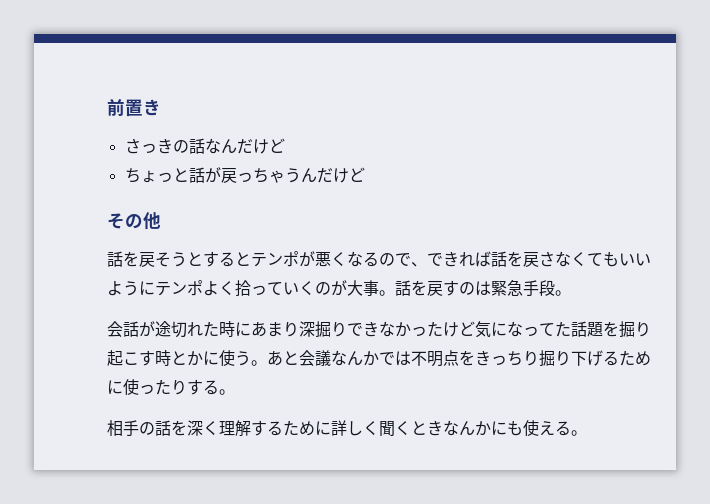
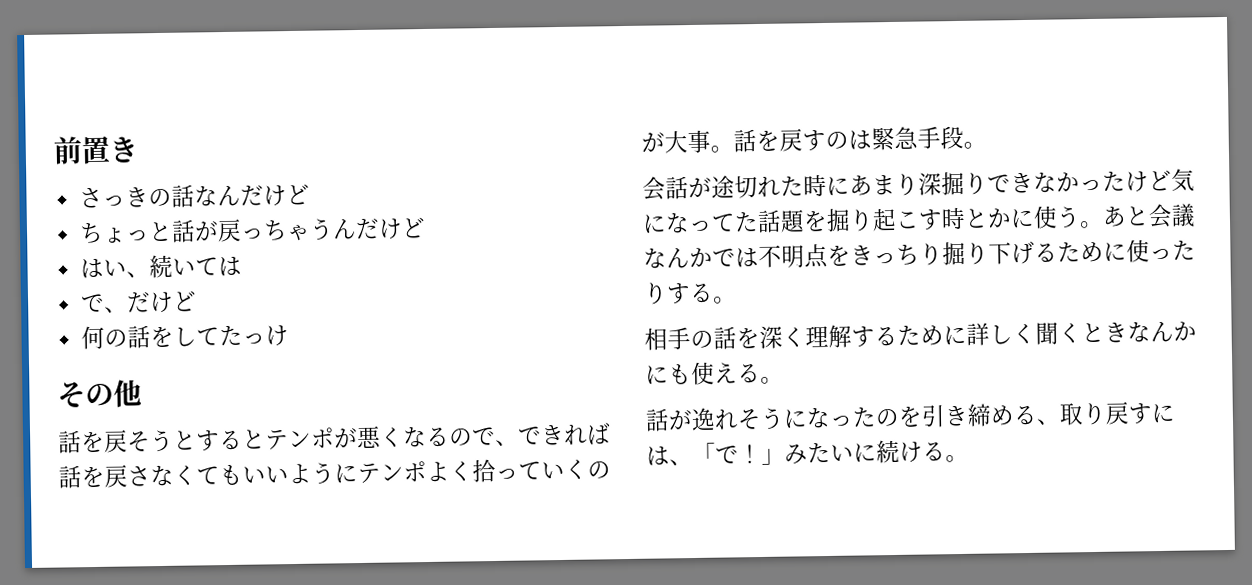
+ はい、続いては
+ で、だけど
+ 何の話をしてたっけ
+ 話が逸れそうになったのを引き締める、取り戻すには、「で！」みたいに続ける。

